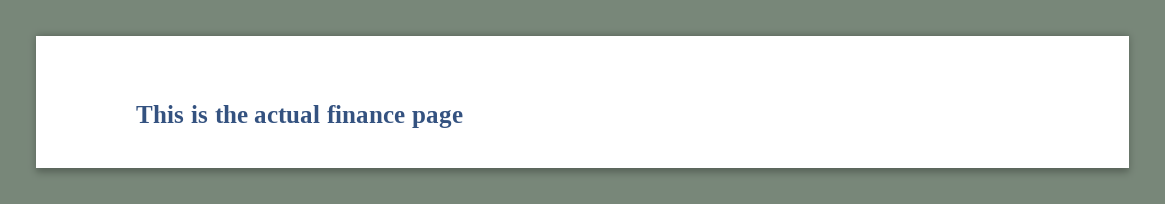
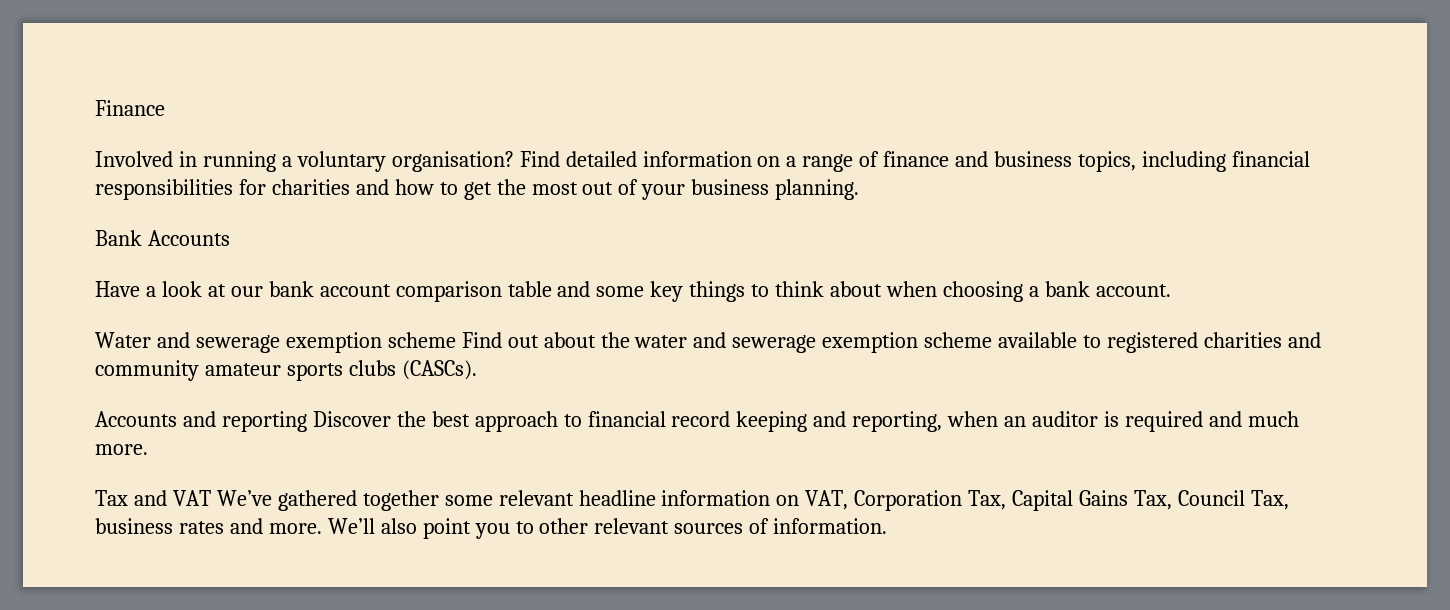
- This is the actual finance page
+ Finance
+ Involved in running a voluntary organisation? Find detailed information on a range of finance and business topics, including financial responsibilities for charities and how to get the most out of your business planning.
+ Bank Accounts
+ Have a look at our bank account comparison table and some key things to think about when choosing a bank account.
+ Water and sewerage exemption scheme Find out about the water and sewerage exemption scheme available to registered charities and community amateur sports clubs (CASCs).
+ Accounts and reporting Discover the best approach to financial record keeping and reporting, when an auditor is required and much more.
+ Tax and VAT We’ve gathered together some relevant headline information on VAT, Corporation Tax, Capital Gains Tax, Council Tax, business rates and more. We’ll also point you to other relevant sources of information.

